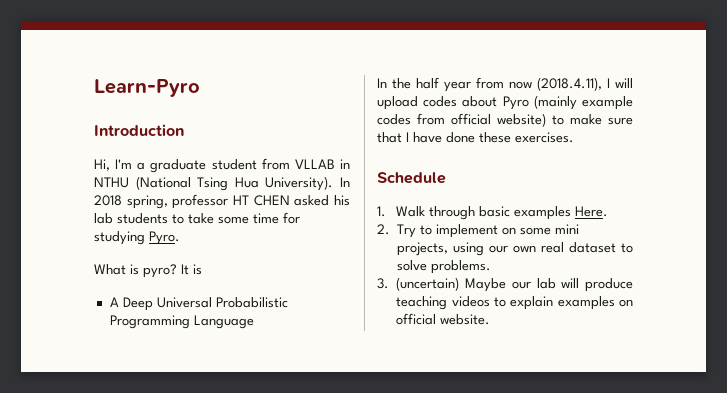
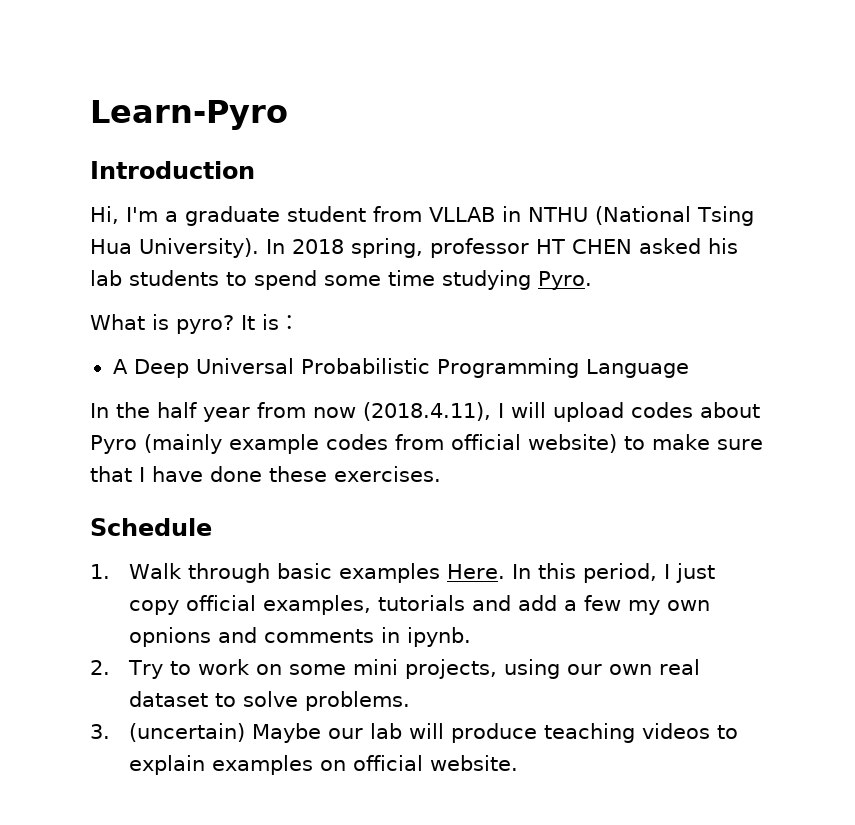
- In 2018 spring, professor HT CHEN asked his lab students to take some time for studying Pyro.
+ In 2018 spring, professor HT CHEN asked his lab students to spend some time studying Pyro.
- It is
+ It is：
+ In this period, I just copy official examples, tutorials and add a few my own opnions and comments in ipynb.
- 2. Try to implement on some mini projects, using our own real dataset to solve problems.
+ 2. Try to work on some mini projects, using our own real dataset to solve problems.

